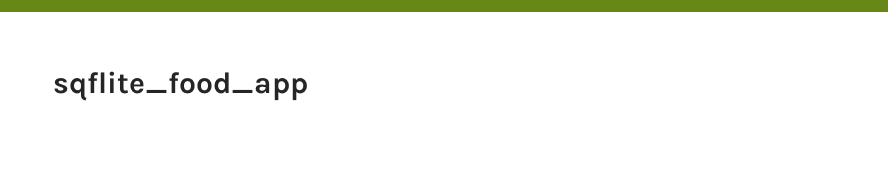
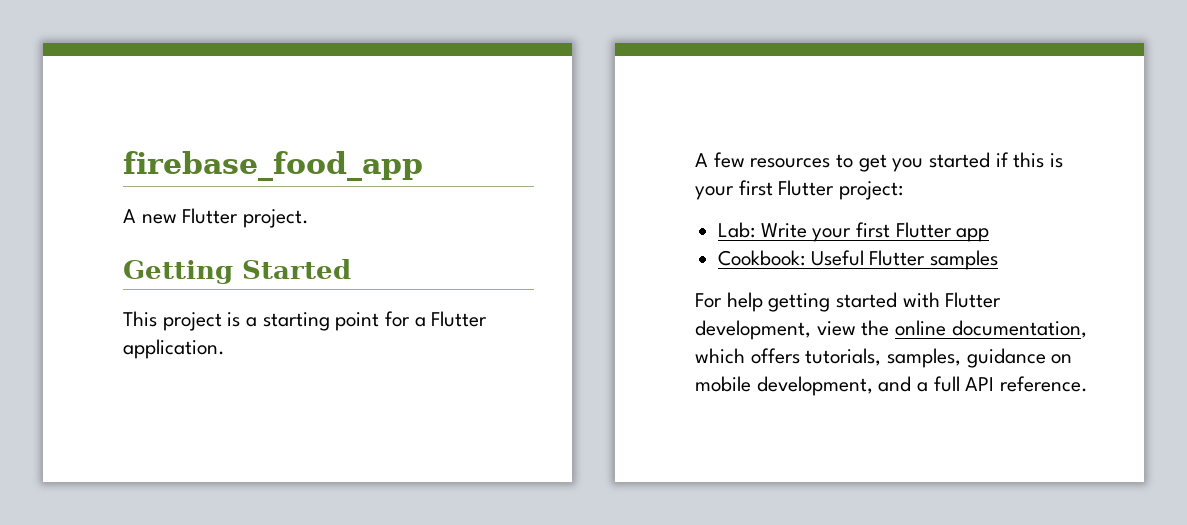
- sqflite_food_app
+ firebase_food_app
+ A new Flutter project.
+ Getting Started
+ This project is a starting point for a Flutter application.
+ A few resources to get you started if this is your first Flutter project:
+ Lab: Write your first Flutter app
+ Cookbook: Useful Flutter samples
+ For help getting started with Flutter development, view the online documentation, which offers tutorials, samples, guidance on mobile development, and a full API reference.

